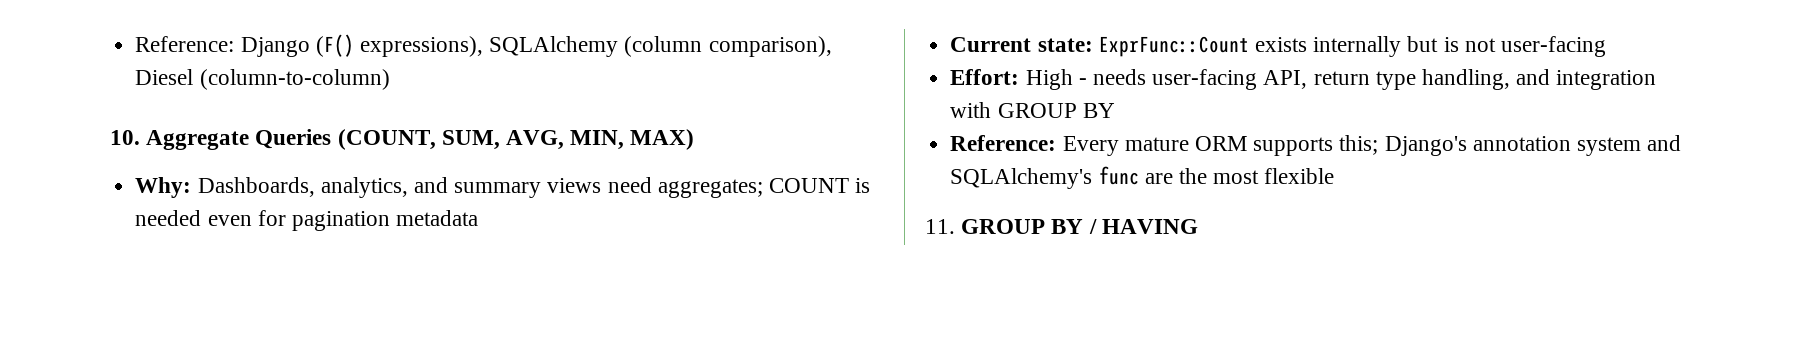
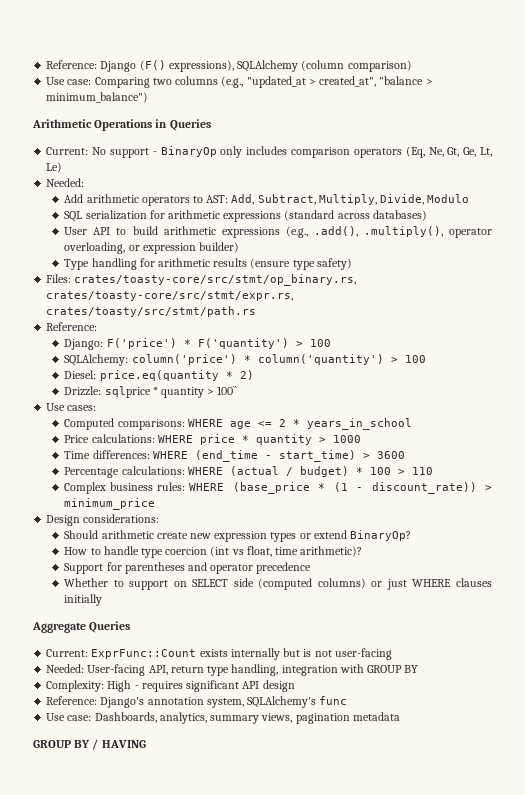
- Reference: Django (F() expressions), SQLAlchemy (column comparison), Diesel (column-to-column)
- 10. Aggregate Queries (COUNT, SUM, AVG, MIN, MAX)
- Why: Dashboards, analytics, and summary views need aggregates; COUNT is needed even for pagination metadata
- Current state: ExprFunc::Count exists internally but is not user-facing
+ Reference: Django (F() expressions), SQLAlchemy (column comparison)
+ Use case: Comparing two columns (e.g., "updated_at > created_at", "balance > minimum_balance")
+ Arithmetic Operations in Queries
+ Current: No support - BinaryOp only includes comparison operators (Eq, Ne, Gt, Ge, Lt, Le)
+ Needed:
+ Add arithmetic operators to AST: Add, Subtract, Multiply, Divide, Modulo
+ SQL serialization for arithmetic expressions (standard across databases)
+ User API to build arithmetic expressions (e.g., .add(), .multiply(), operator overloading, or expression builder)
+ Type handling for arithmetic results (ensure type safety)
+ Files: crates/toasty-core/src/stmt/op_binary.rs, crates/toasty-core/src/stmt/expr.rs, crates/toasty/src/stmt/path.rs
+ Reference:
+ Django: F('price') * F('quantity') > 100
+ SQLAlchemy: column('price') * column('quantity') > 100
+ Diesel: price.eq(quantity * 2)
+ Drizzle: sqlprice * quantity > 100``
+ Use cases:
+ Computed comparisons: WHERE age <= 2 * years_in_school
+ Price calculations: WHERE price * quantity > 1000
+ Time differences: WHERE (end_time - start_time) > 3600
+ Percentage calculations: WHERE (actual / budget) * 100 > 110
+ Complex business rules: WHERE (base_price * (1 - discount_rate)) > minimum_price
+ Design considerations:
+ Should arithmetic create new expression types or extend BinaryOp?
+ How to handle type coercion (int vs float, time arithmetic)?
+ Support for parentheses and operator precedence
+ Whether to support on SELECT side (computed columns) or just WHERE clauses initially
+ Aggregate Queries
+ Current: ExprFunc::Count exists internally but is not user-facing
- Effort: High - needs user-facing API, return type handling, and integration with GROUP BY
+ Needed: User-facing API, return type handling, integration with GROUP BY
- Reference: Every mature ORM supports this; Django's annotation system and SQLAlchemy's func are the most flexible
- 11. GROUP BY / HAVING
+ Complexity: High - requires significant API design
+ Reference: Django's annotation system, SQLAlchemy's func
+ Use case: Dashboards, analytics, summary views, pagination metadata
+ GROUP BY / HAVING

